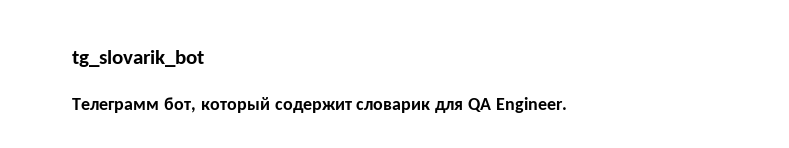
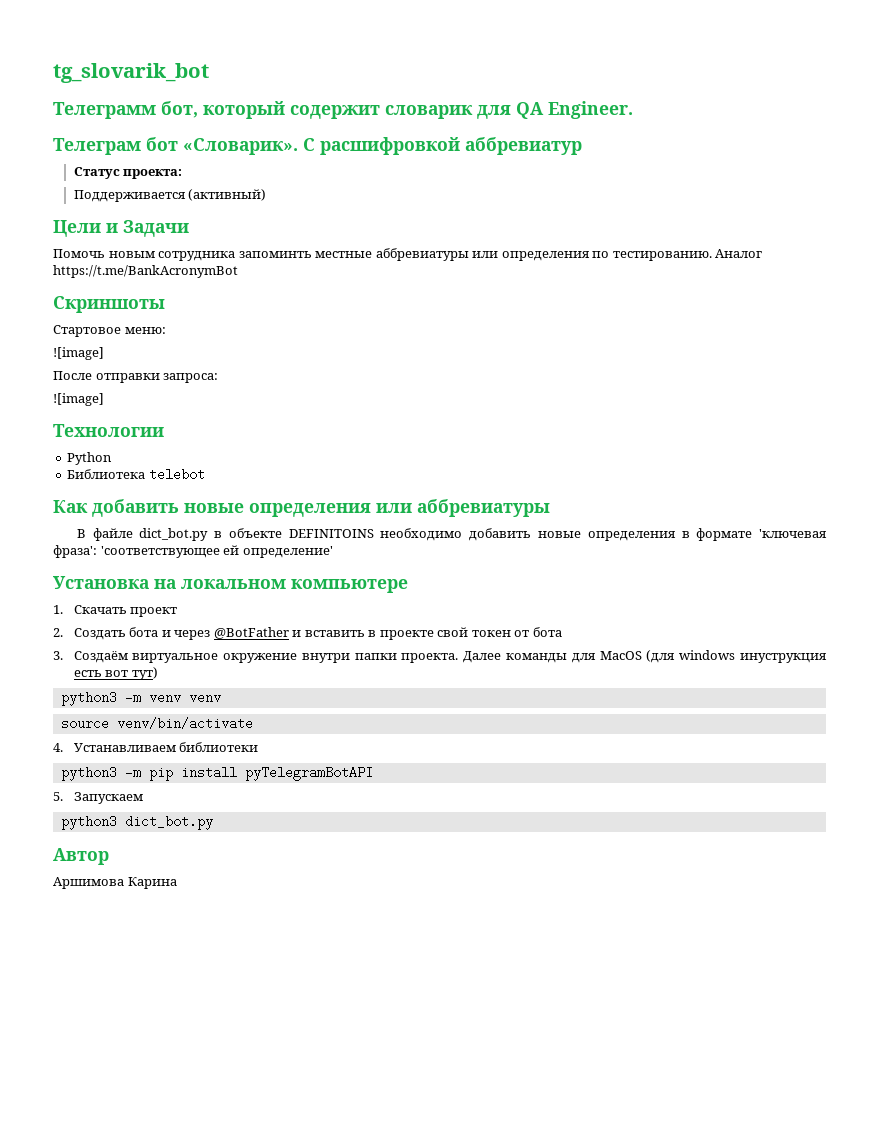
+ Телеграм бот «Словарик». С расшифровкой аббревиатур
+ Статус проекта:
+ Поддерживается (активный)
+ Цели и Задачи
+ Помочь новым сотрудника запоминть местные аббревиатуры или определения по тестированию. Аналог https://t.me/BankAcronymBot
+ Скриншоты
+ Стартовое меню:
+ ![image]
+ После отправки запроса:
+ ![image]
+ Технологии
+ Python
+ Библиотека telebot
+ Как добавить новые определения или аббревиатуры
+ В файле dict_bot.py в объекте DEFINITOINS необходимо добавить новые определения в формате 'ключевая фраза': 'соответствующее ей определение'
+ Установка на локальном компьютере
+ 1. Скачать проект
+ 2. Создать бота и через @BotFather и вставить в проекте свой токен от бота
+ 3. Создаём виртуальное окружение внутри папки проекта. Далее команды для MacOS (для windows инуструкция есть вот тут)
+ python3 -m venv venv
+ source venv/bin/activate
+ 4. Устанавливаем библиотеки
+ python3 -m pip install pyTelegramBotAPI
+ 5. Запускаем
+ python3 dict_bot.py
+ Автор
+ Аршимова Карина

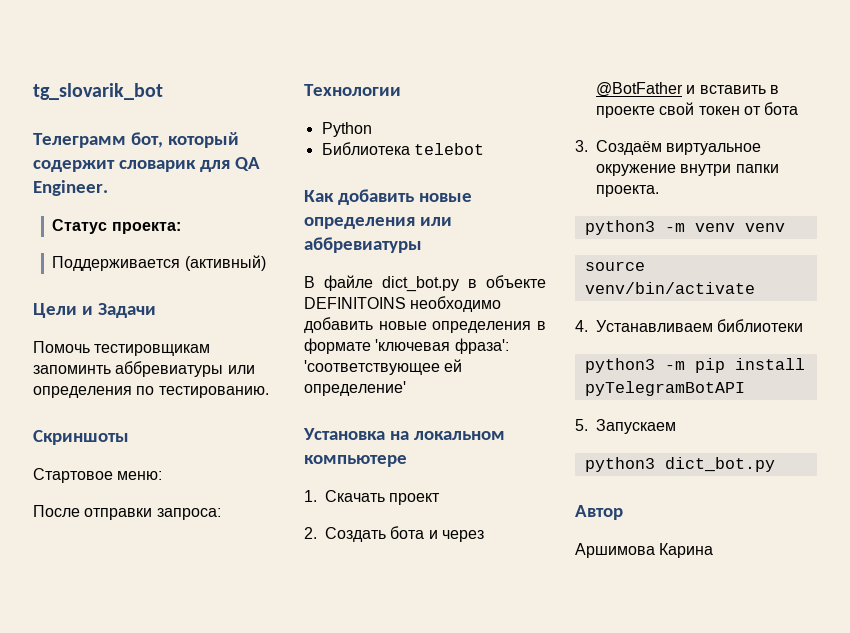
- Телеграм бот «Словарик». С расшифровкой аббревиатур
- Помочь новым сотрудника запоминть местные аббревиатуры или определения по тестированию. Аналог https://t.me/BankAcronymBot
+ Помочь тестировщикам запоминть аббревиатуры или определения по тестированию.
  Стартовое меню:
- ![image]
  После отправки запроса:
- ![image]
- Далее команды для MacOS (для windows инуструкция есть вот тут)

